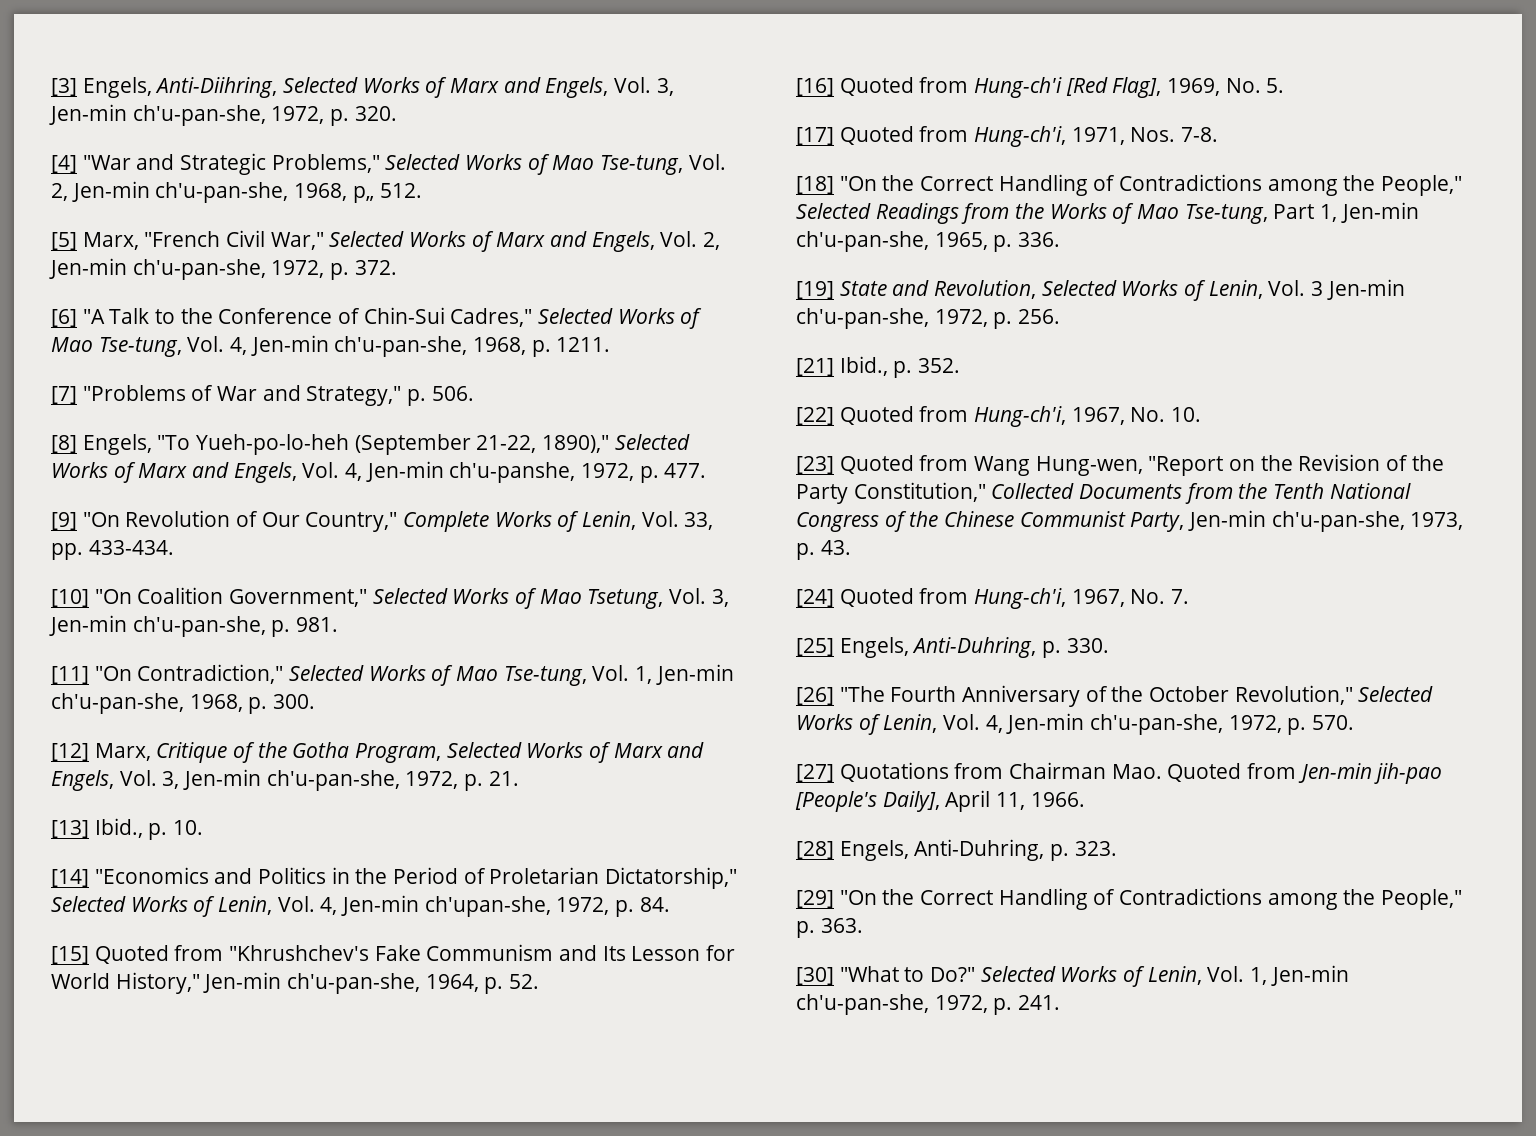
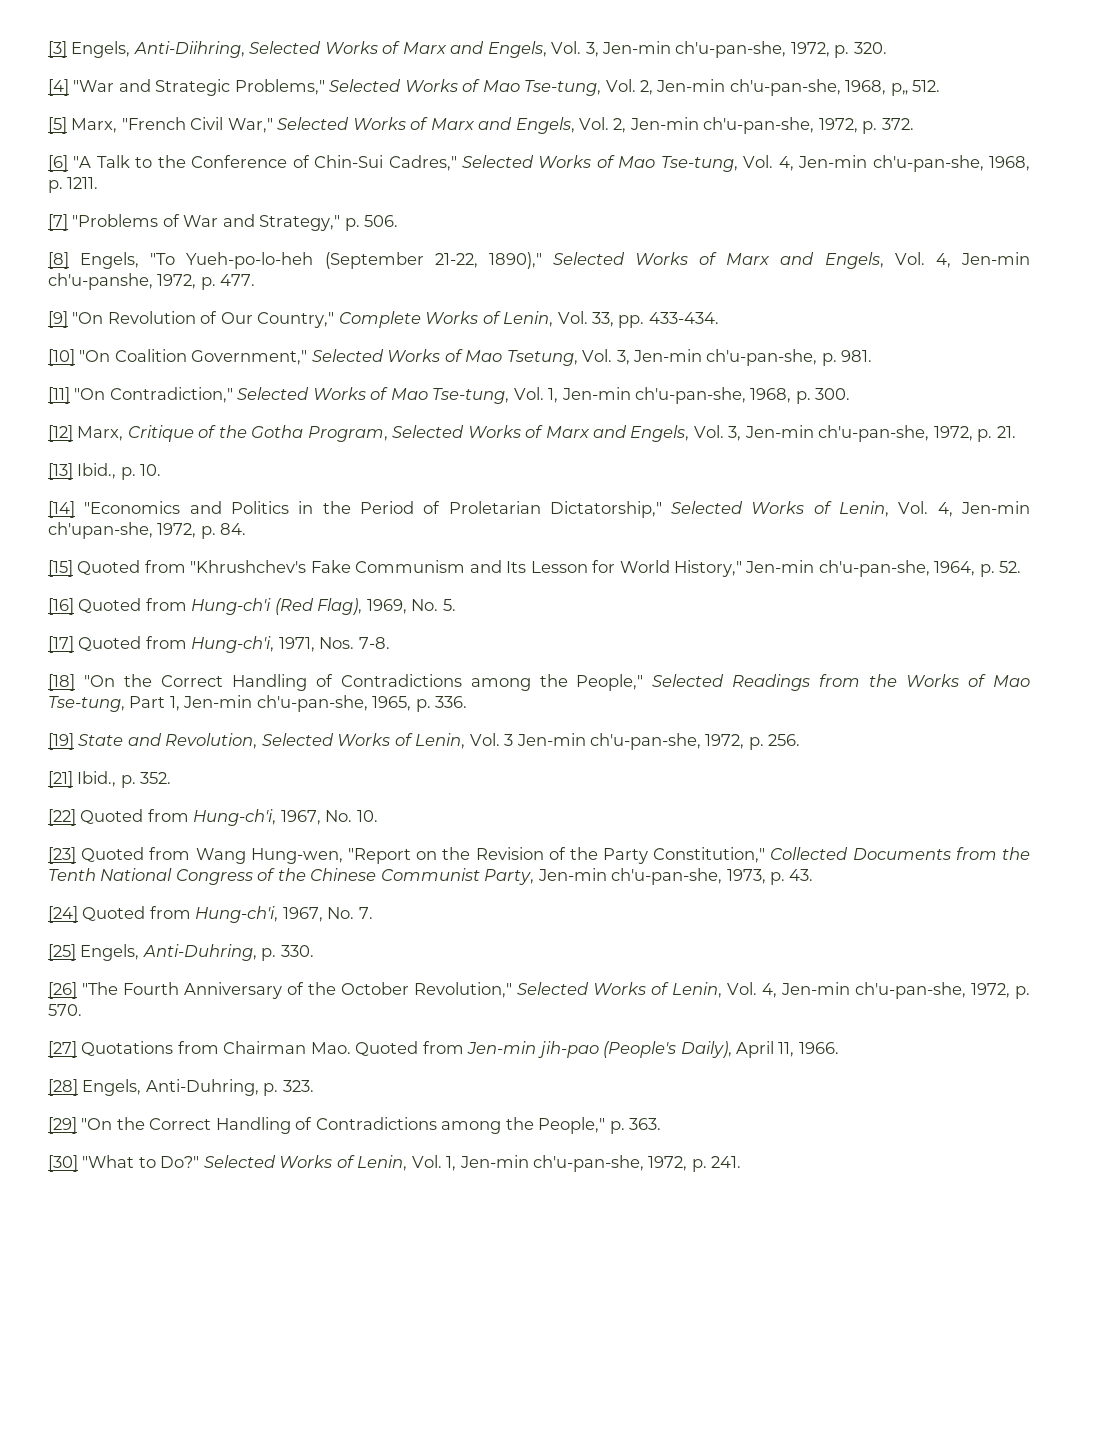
- [16] Quoted from Hung-ch'i [Red Flag], 1969, No. 5.
+ [16] Quoted from Hung-ch'i (Red Flag), 1969, No. 5.
- [27] Quotations from Chairman Mao. Quoted from Jen-min jih-pao [People's Daily], April 11, 1966.
+ [27] Quotations from Chairman Mao. Quoted from Jen-min jih-pao (People's Daily), April 11, 1966.

